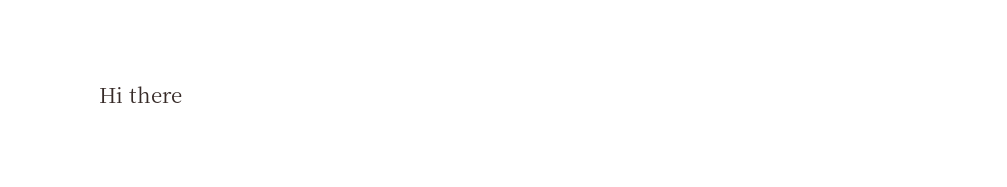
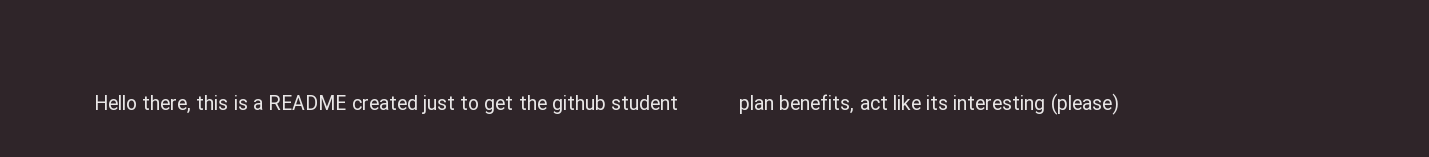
- Hi there
+ Hello there, this is a README created just to get the github student plan benefits, act like its interesting (please)

